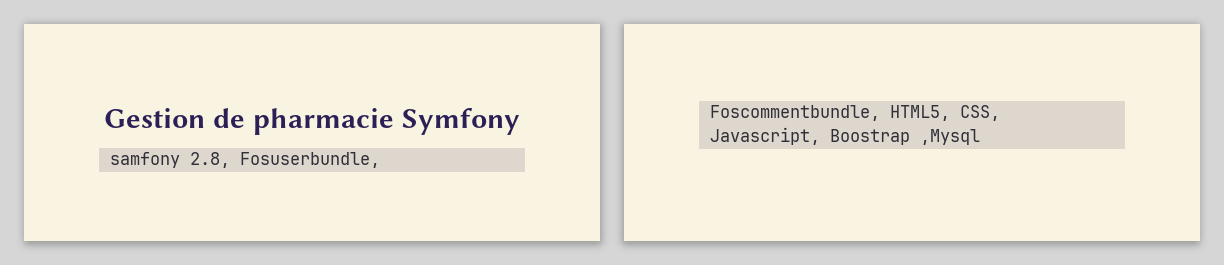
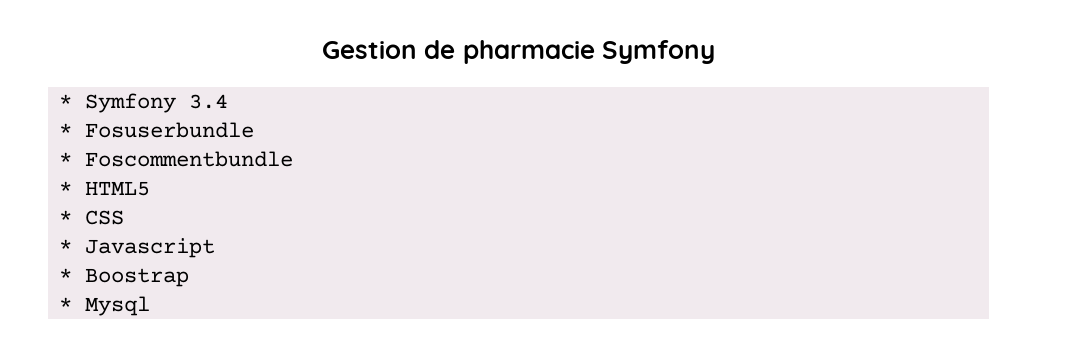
- samfony 2.8, Fosuserbundle, Foscommentbundle, HTML5, CSS, Javascript, Boostrap ,Mysql
+ * Symfony 3.4
+ * Fosuserbundle
+ * Foscommentbundle
+ * HTML5
+ * CSS
+ * Javascript
+ * Boostrap
+ * Mysql

